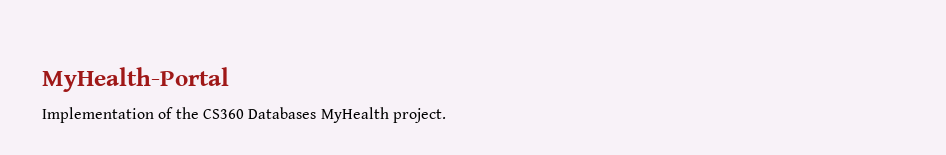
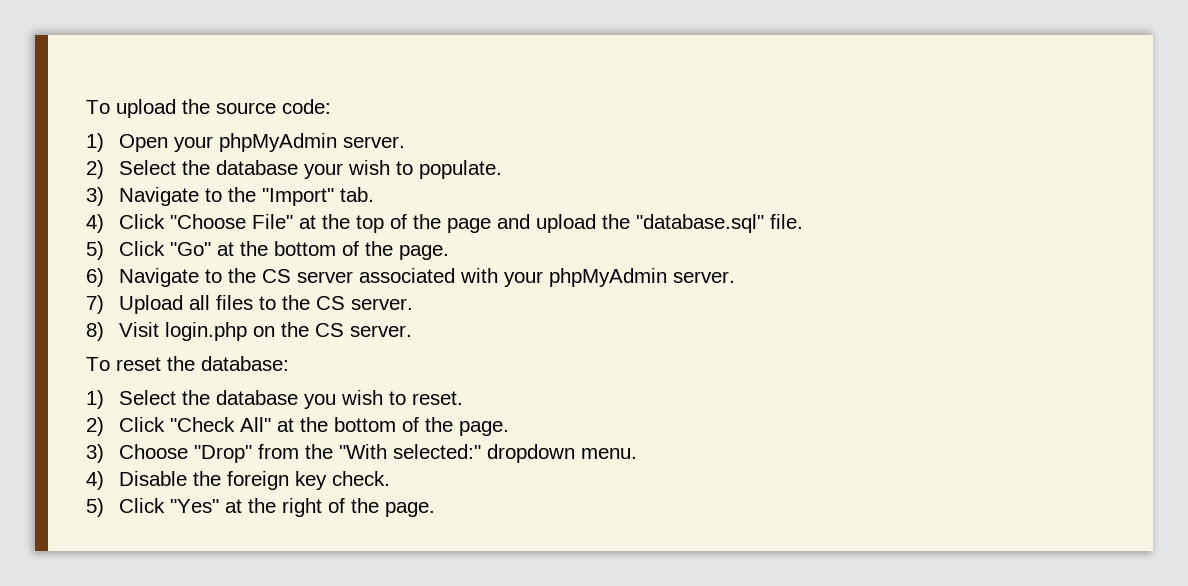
- MyHealth-Portal
- Implementation of the CS360 Databases MyHealth project.
+ To upload the source code:
+ 1) Open your phpMyAdmin server.
+ 2) Select the database your wish to populate.
+ 3) Navigate to the "Import" tab.
+ 4) Click "Choose File" at the top of the page and upload the "database.sql" file.
+ 5) Click "Go" at the bottom of the page.
+ 6) Navigate to the CS server associated with your phpMyAdmin server.
+ 7) Upload all files to the CS server.
+ 8) Visit login.php on the CS server.
+ To reset the database:
+ 1) Select the database you wish to reset.
+ 2) Click "Check All" at the bottom of the page.
+ 3) Choose "Drop" from the "With selected:" dropdown menu.
+ 4) Disable the foreign key check.
+ 5) Click "Yes" at the right of the page.

